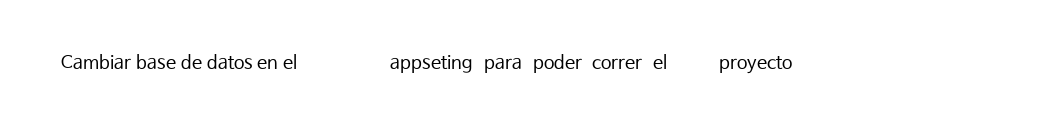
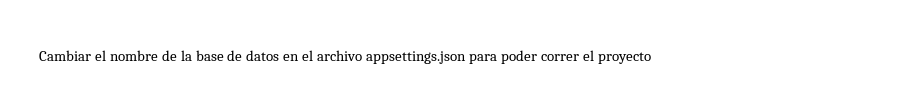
- Cambiar base de datos en el appseting para poder correr el proyecto
+ Cambiar el nombre de la base de datos en el archivo appsettings.json para poder correr el proyecto

